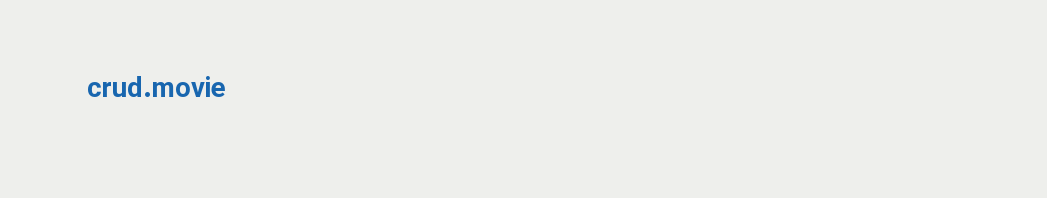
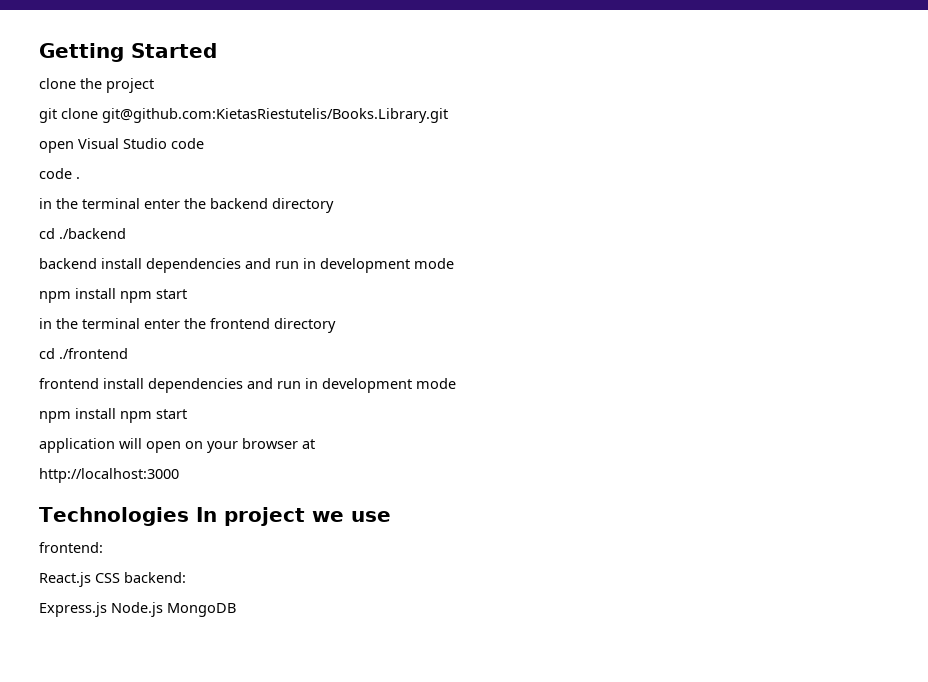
- crud.movie
+ Getting Started
+ clone the project
+ git clone git@github.com:KietasRiestutelis/Books.Library.git
+ open Visual Studio code
+ code .
+ in the terminal enter the backend directory
+ cd ./backend
+ backend install dependencies and run in development mode
+ npm install npm start
+ in the terminal enter the frontend directory
+ cd ./frontend
+ frontend install dependencies and run in development mode
+ npm install npm start
+ application will open on your browser at
+ http://localhost:3000
+ Technologies In project we use
+ frontend:
+ React.js CSS backend:
+ Express.js Node.js MongoDB

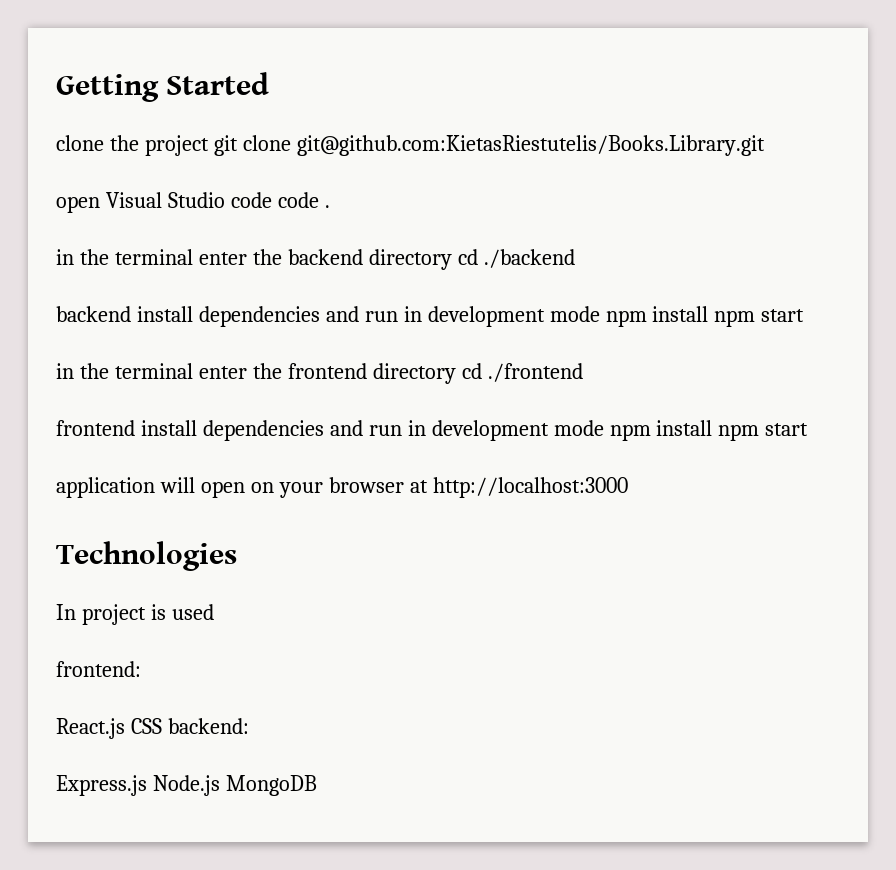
- clone the project
- git clone git@github.com:KietasRiestutelis/Books.Library.git
+ clone the project git clone git@github.com:KietasRiestutelis/Books.Library.git
- open Visual Studio code
- code .
+ open Visual Studio code code .
- in the terminal enter the backend directory
- cd ./backend
+ in the terminal enter the backend directory cd ./backend
- backend install dependencies and run in development mode
- npm install npm start
+ backend install dependencies and run in development mode npm install npm start
- in the terminal enter the frontend directory
- cd ./frontend
+ in the terminal enter the frontend directory cd ./frontend
- frontend install dependencies and run in development mode
- npm install npm start
+ frontend install dependencies and run in development mode npm install npm start
- application will open on your browser at
- http://localhost:3000
+ application will open on your browser at http://localhost:3000
- Technologies In project we use
+ Technologies
+ In project is used

